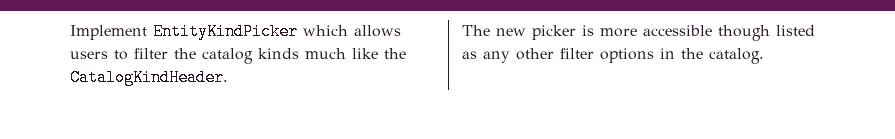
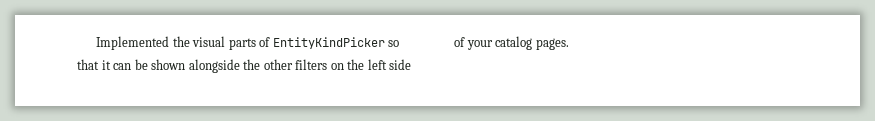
- Implement EntityKindPicker which allows users to filter the catalog kinds much like the CatalogKindHeader.
- The new picker is more accessible though listed as any other filter options in the catalog.
+ Implemented the visual parts of EntityKindPicker so that it can be shown alongside the other filters on the left side of your catalog pages.

